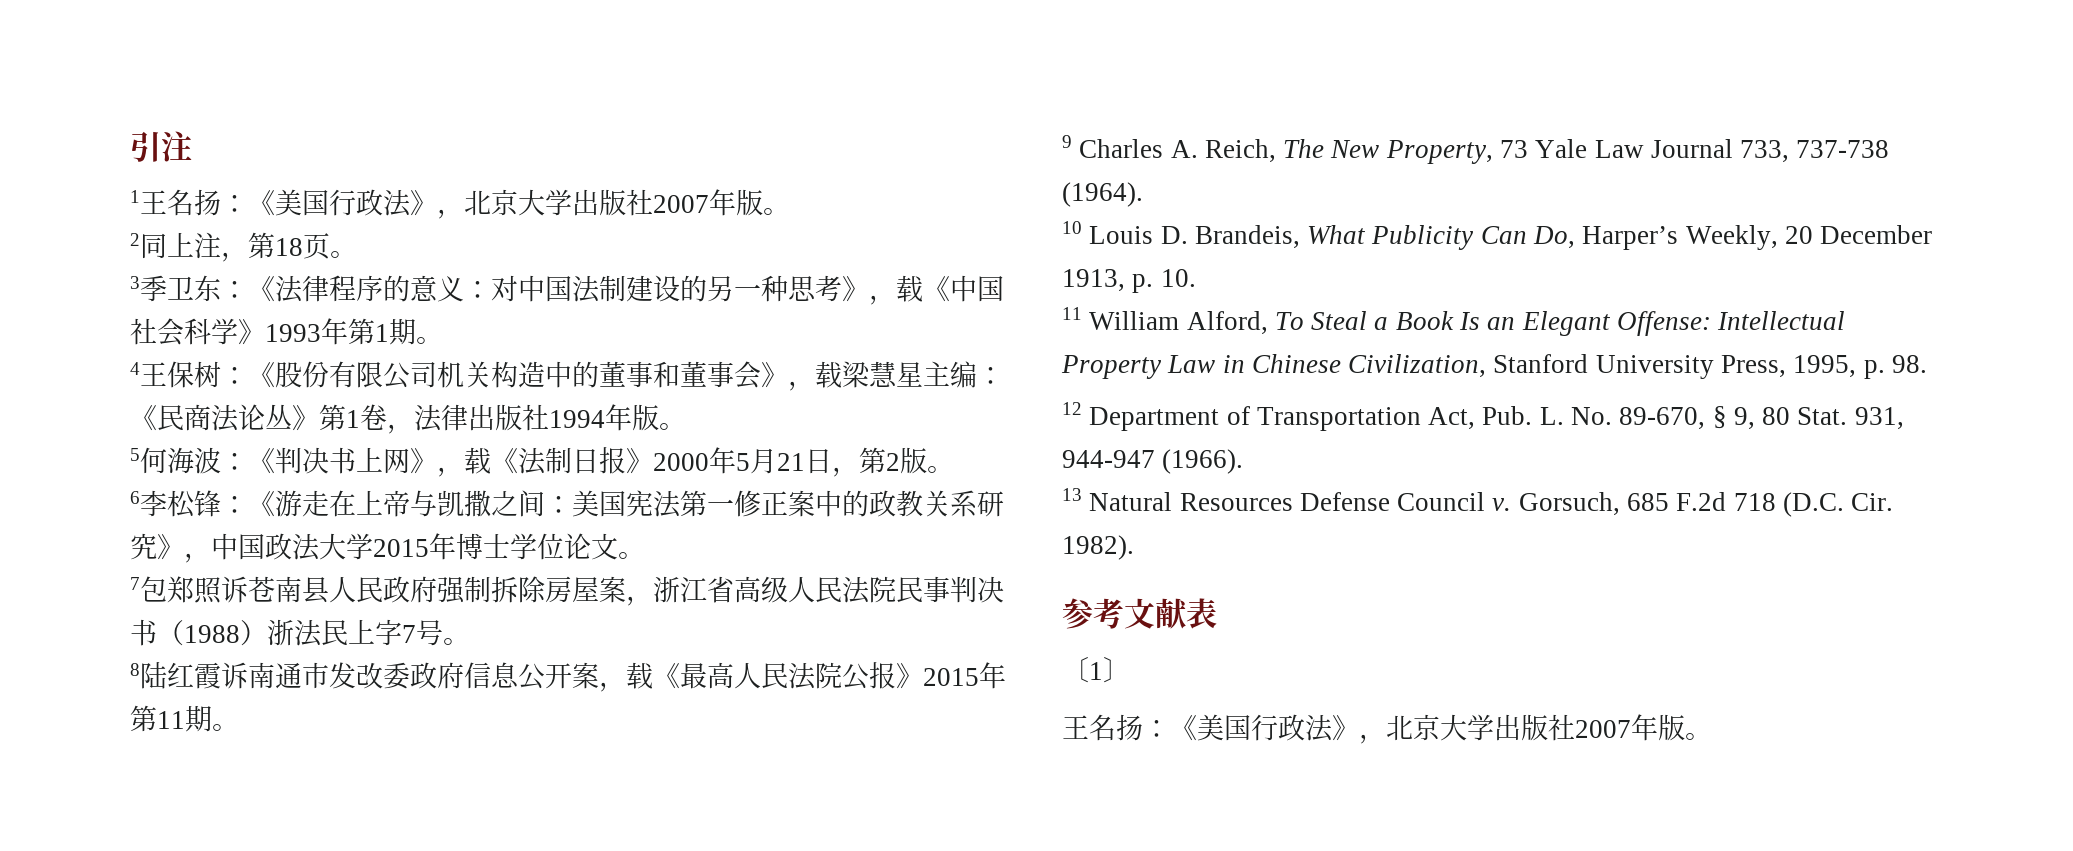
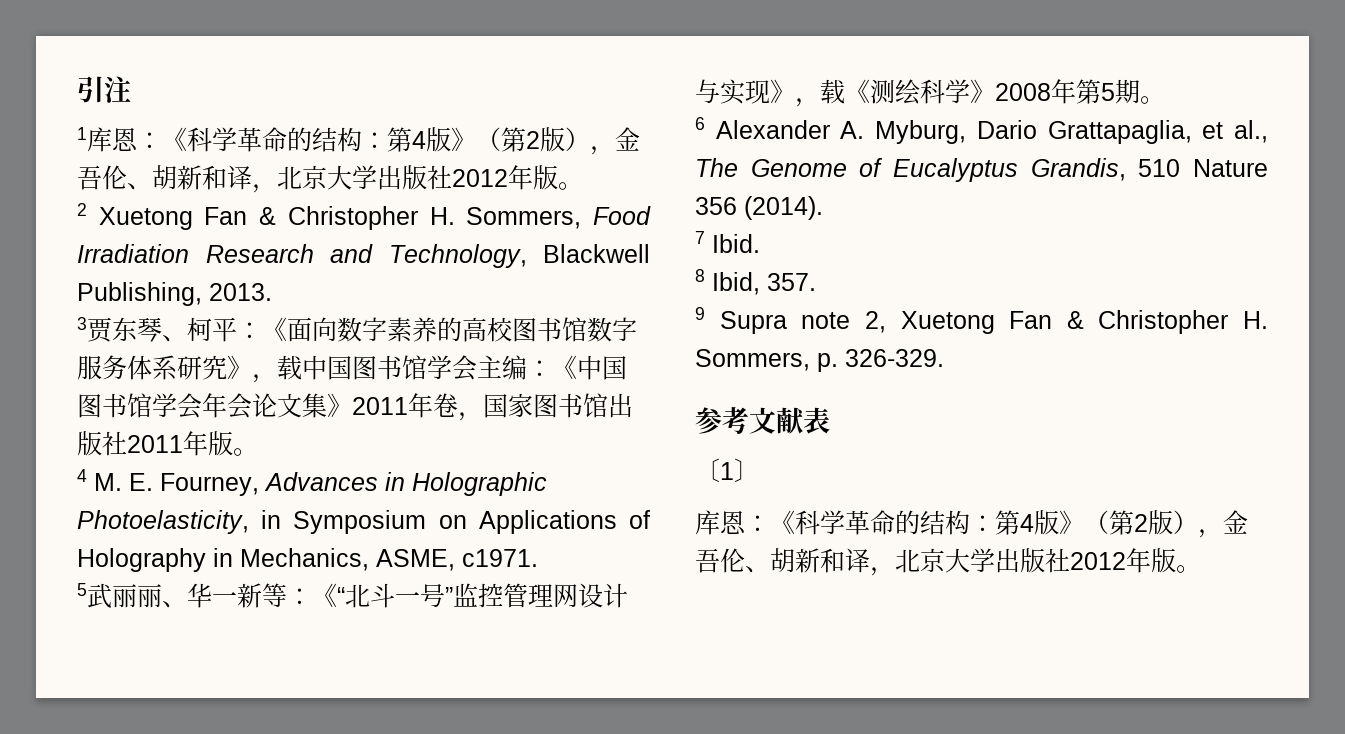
- 1王名扬：《美国行政法》，北京大学出版社2007年版。
+ 1库恩：《科学革命的结构：第4版》（第2版），金吾伦、胡新和译，北京大学出版社2012年版。
- 2同上注，第18页。
- 3季卫东：《法律程序的意义：对中国法制建设的另一种思考》，载《中国社会科学》1993年第1期。
- 4王保树：《股份有限公司机关构造中的董事和董事会》，载梁慧星主编：《民商法论丛》第1卷，法律出版社1994年版。
- 5何海波：《判决书上网》，载《法制日报》2000年5月21日，第2版。
- 6李松锋：《游走在上帝与凯撒之间：美国宪法第一修正案中的政教关系研究》，中国政法大学2015年博士学位论文。
- 7包郑照诉苍南县人民政府强制拆除房屋案，浙江省高级人民法院民事判决书（1988）浙法民上字7号。
- 8陆红霞诉南通市发改委政府信息公开案，载《最高人民法院公报》2015年第11期。
- 9 Charles A. Reich, The New Property, 73 Yale Law Journal 733, 737-738 (1964).
- 10 Louis D. Brandeis, What Publicity Can Do, Harper’s Weekly, 20 December 1913, p. 10.
- 11 William Alford, To Steal a Book Is an Elegant Offense: Intellectual Property Law in Chinese Civilization, Stanford University Press, 1995, p. 98.
- 12 Department of Transportation Act, Pub. L. No. 89-670, § 9, 80 Stat. 931, 944-947 (1966).
- 13 Natural Resources Defense Council v. Gorsuch, 685 F.2d 718 (D.C. Cir. 1982).
+ 2 Xuetong Fan & Christopher H. Sommers, Food Irradiation Research and Technology, Blackwell Publishing, 2013.
+ 3贾东琴、柯平：《面向数字素养的高校图书馆数字服务体系研究》，载中国图书馆学会主编：《中国图书馆学会年会论文集》2011年卷，国家图书馆出版社2011年版。
+ 4 M. E. Fourney, Advances in Holographic Photoelasticity, in Symposium on Applications of Holography in Mechanics, ASME, c1971.
+ 5武丽丽、华一新等：《“北斗一号”监控管理网设计与实现》，载《测绘科学》2008年第5期。
+ 6 Alexander A. Myburg, Dario Grattapaglia, et al., The Genome of Eucalyptus Grandis, 510 Nature 356 (2014).
+ 7 Ibid.
+ 8 Ibid, 357.
+ 9 Supra note 2, Xuetong Fan & Christopher H. Sommers, p. 326-329.
  〔1〕
- 王名扬：《美国行政法》，北京大学出版社2007年版。
+ 库恩：《科学革命的结构：第4版》（第2版），金吾伦、胡新和译，北京大学出版社2012年版。

